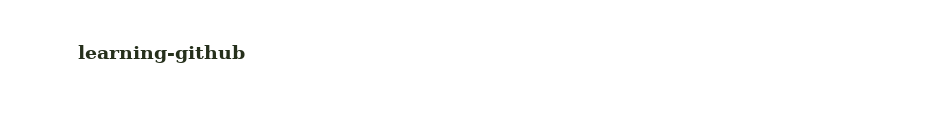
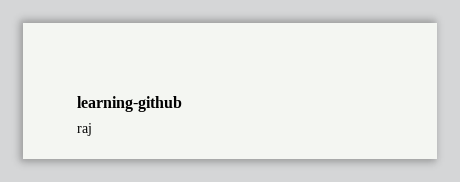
+ raj

